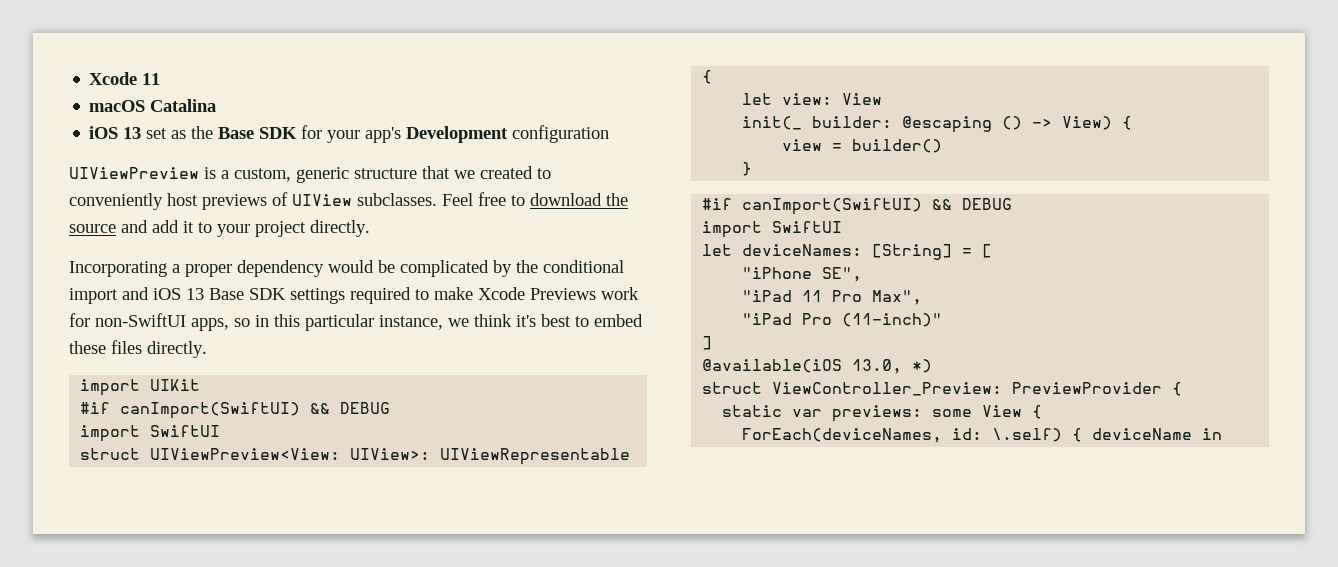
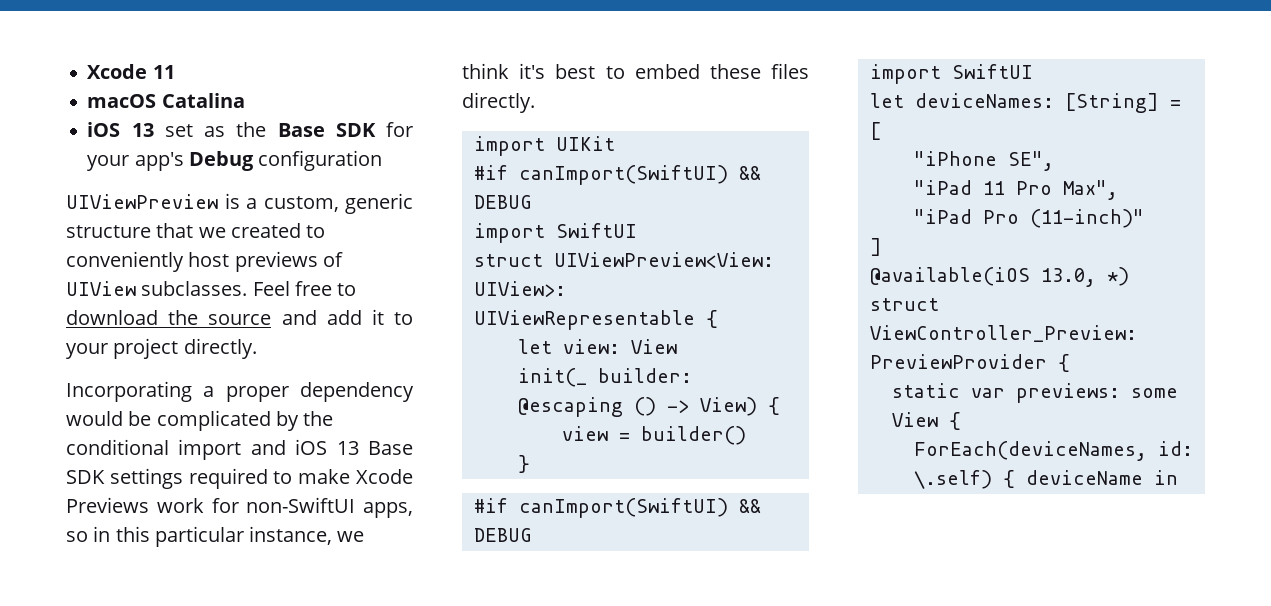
- iOS 13 set as the Base SDK for your app's Development configuration
+ iOS 13 set as the Base SDK for your app's Debug configuration

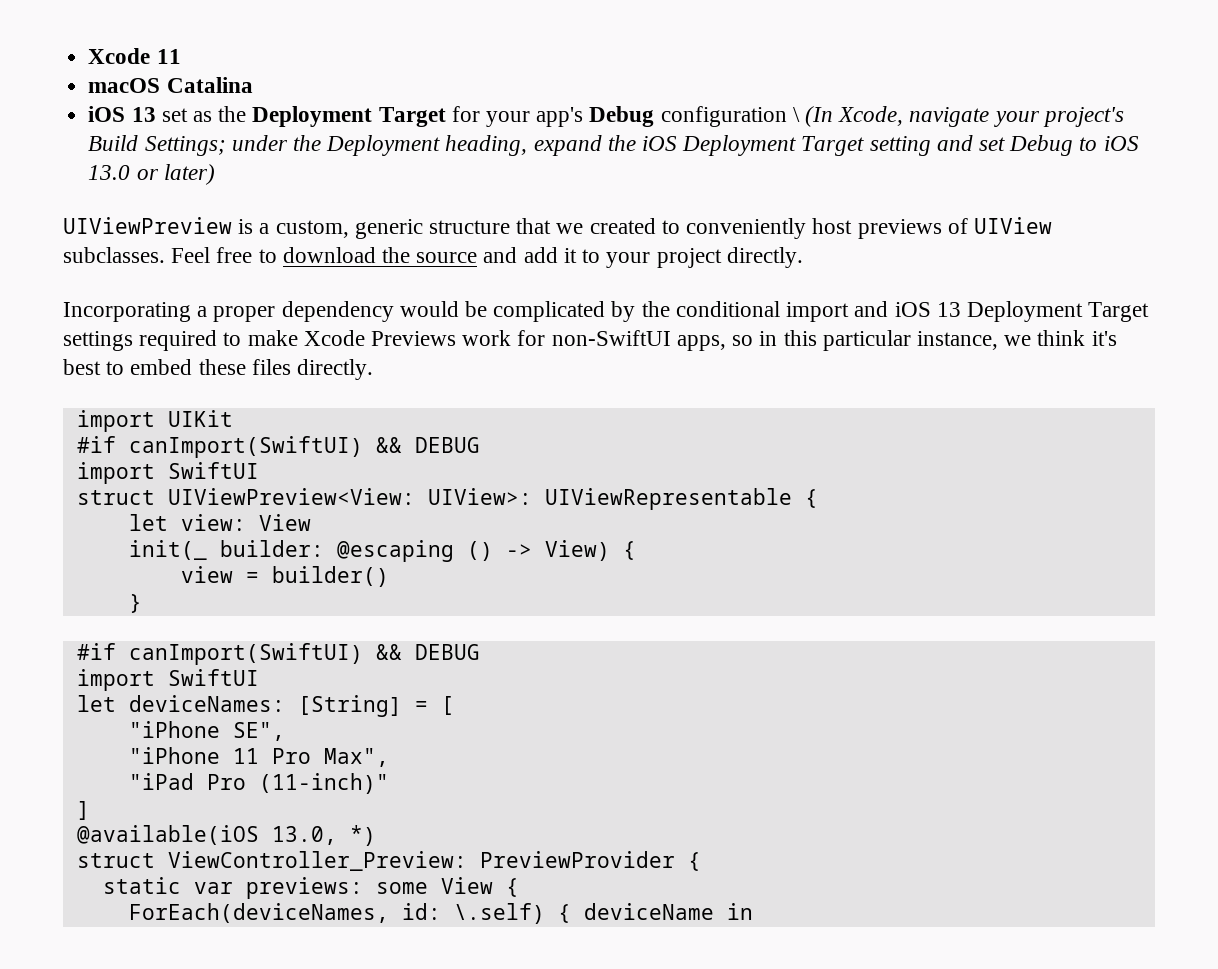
- iOS 13 set as the Base SDK for your app's Debug configuration
+ iOS 13 set as the Deployment Target for your app's Debug configuration \ (In Xcode, navigate your project's Build Settings; under the Deployment heading, expand the iOS Deployment Target setting and set Debug to iOS 13.0 or later)
- Incorporating a proper dependency would be complicated by the conditional import and iOS 13 Base SDK settings required to make Xcode Previews work for non-SwiftUI apps, so in this particular instance, we think it's best to embed these files directly.
+ Incorporating a proper dependency would be complicated by the conditional import and iOS 13 Deployment Target settings required to make Xcode Previews work for non-SwiftUI apps, so in this particular instance, we think it's best to embed these files directly.
- "iPad 11 Pro Max",
+ "iPhone 11 Pro Max",

